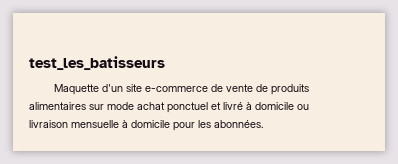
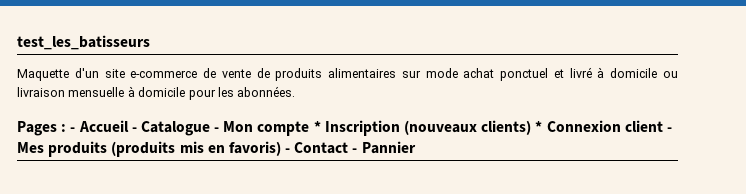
+ Pages : - Accueil - Catalogue - Mon compte * Inscription (nouveaux clients) * Connexion client - Mes produits (produits mis en favoris) - Contact - Pannier

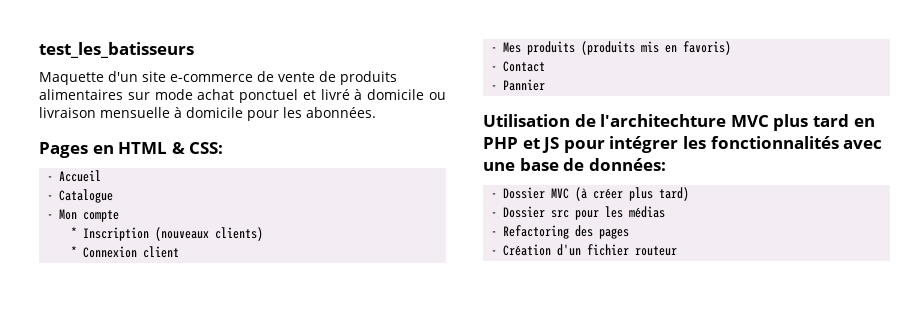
- Pages : - Accueil - Catalogue - Mon compte * Inscription (nouveaux clients) * Connexion client - Mes produits (produits mis en favoris) - Contact - Pannier
+ Pages en HTML & CSS:
+ - Accueil
+ - Catalogue
+ - Mon compte
+ * Inscription (nouveaux clients)
+ * Connexion client
+ - Mes produits (produits mis en favoris)
+ - Contact
+ - Pannier
+ Utilisation de l'architechture MVC plus tard en PHP et JS pour intégrer les fonctionnalités avec une base de données:
+ - Dossier MVC (à créer plus tard)
+ - Dossier src pour les médias
+ - Refactoring des pages
+ - Création d'un fichier routeur

